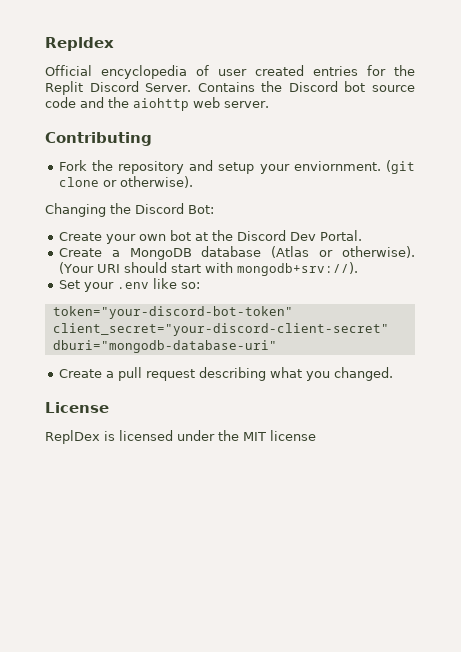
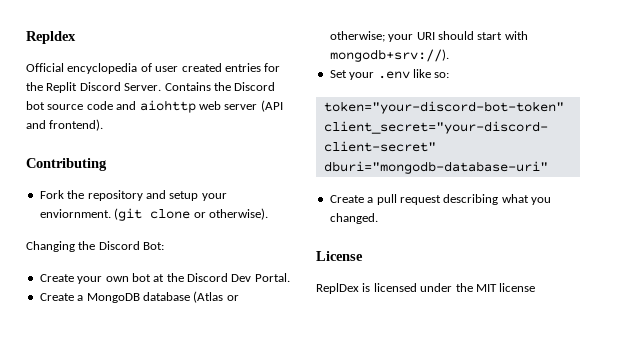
- Contains the Discord bot source code and the aiohttp web server.
+ Contains the Discord bot source code and aiohttp web server (API and frontend).
- Create a MongoDB database (Atlas or otherwise). (Your URI should start with mongodb+srv://).
+ Create a MongoDB database (Atlas or otherwise; your URI should start with mongodb+srv://).

